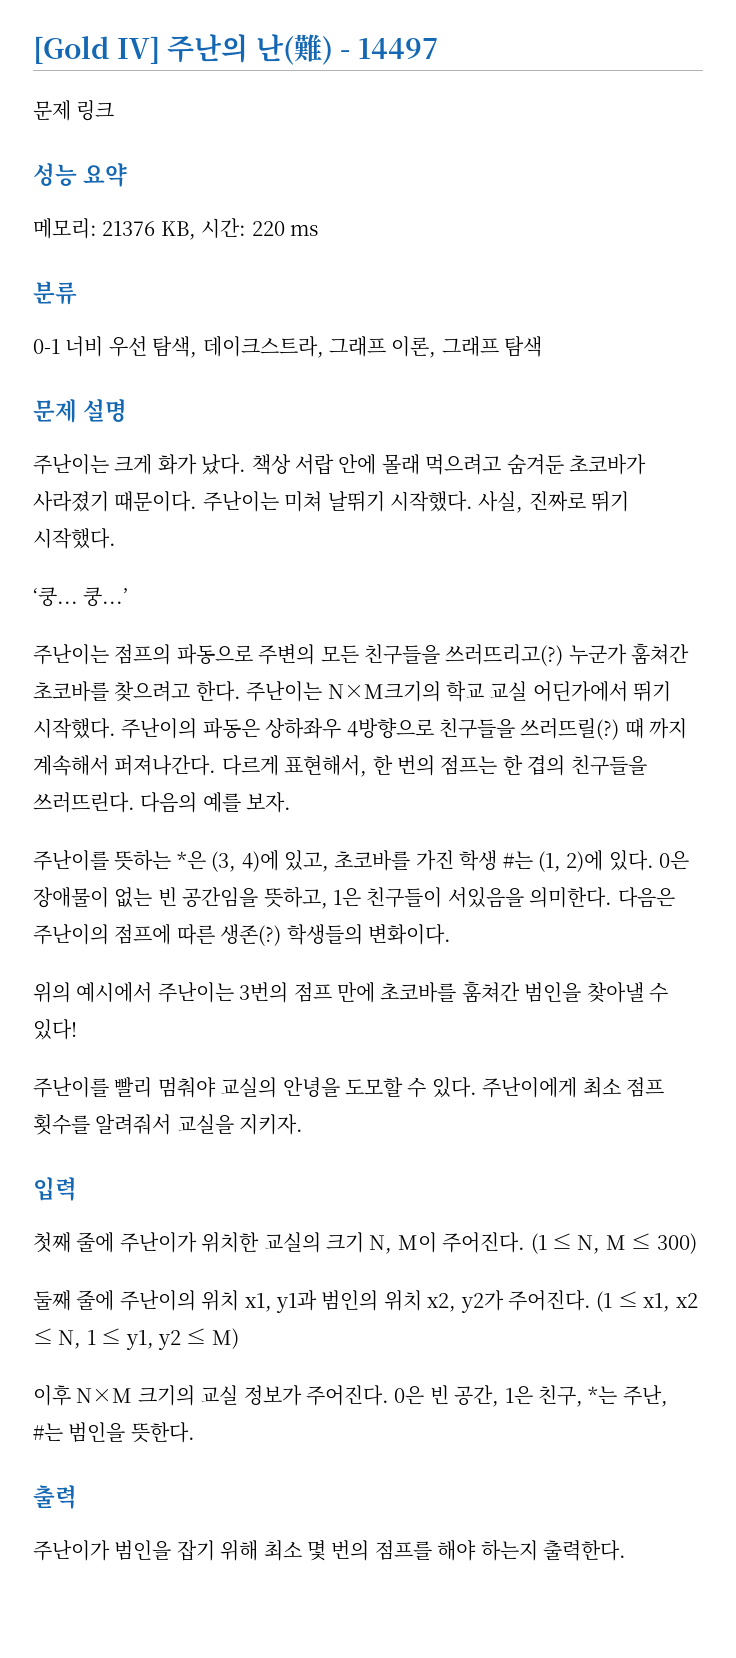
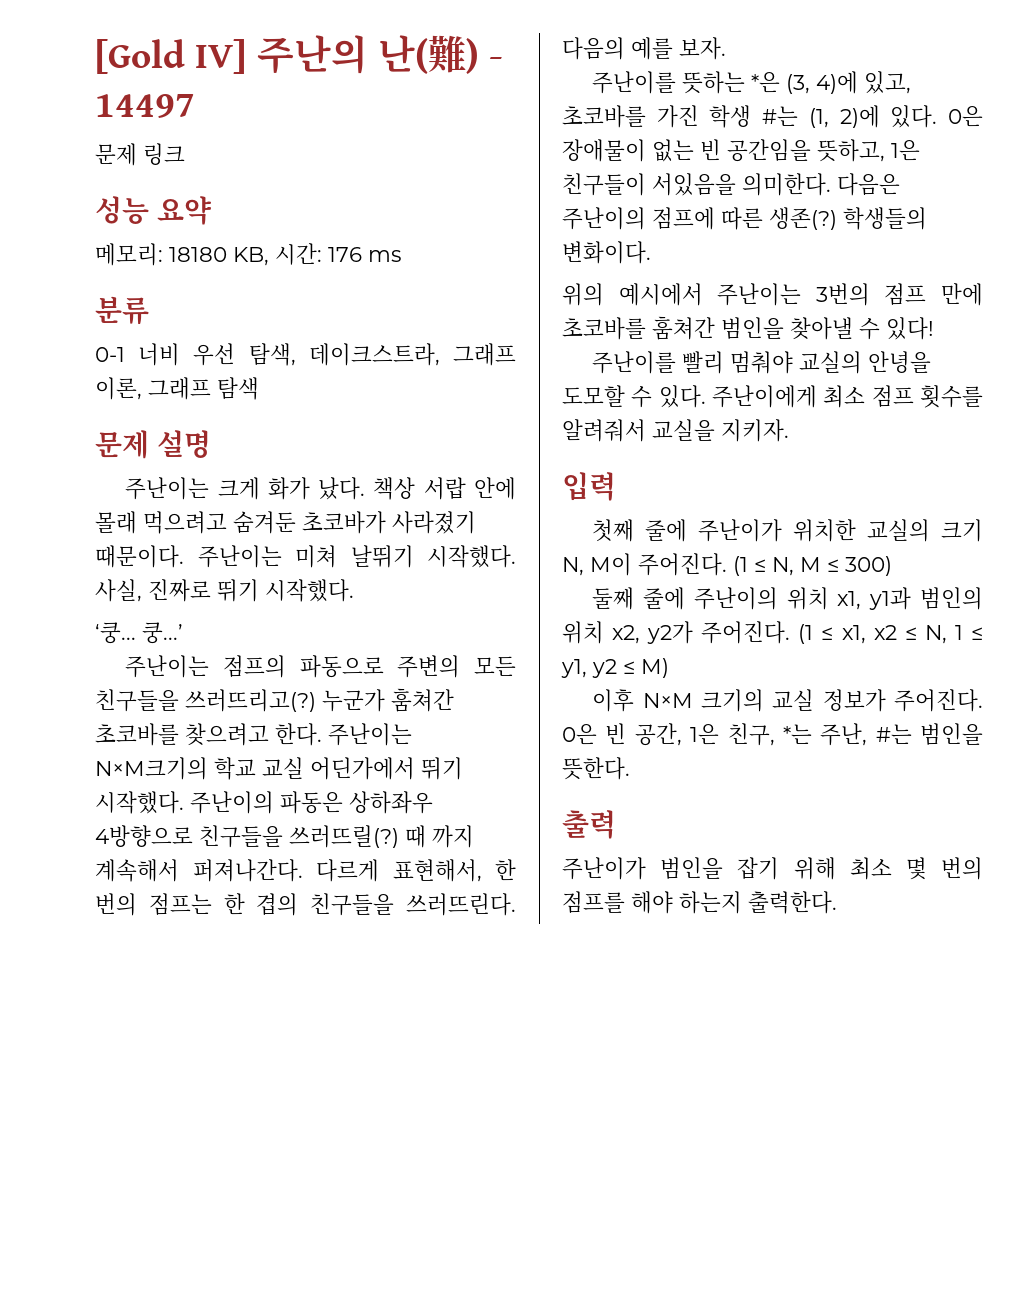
- 메모리: 21376 KB, 시간: 220 ms
+ 메모리: 18180 KB, 시간: 176 ms

